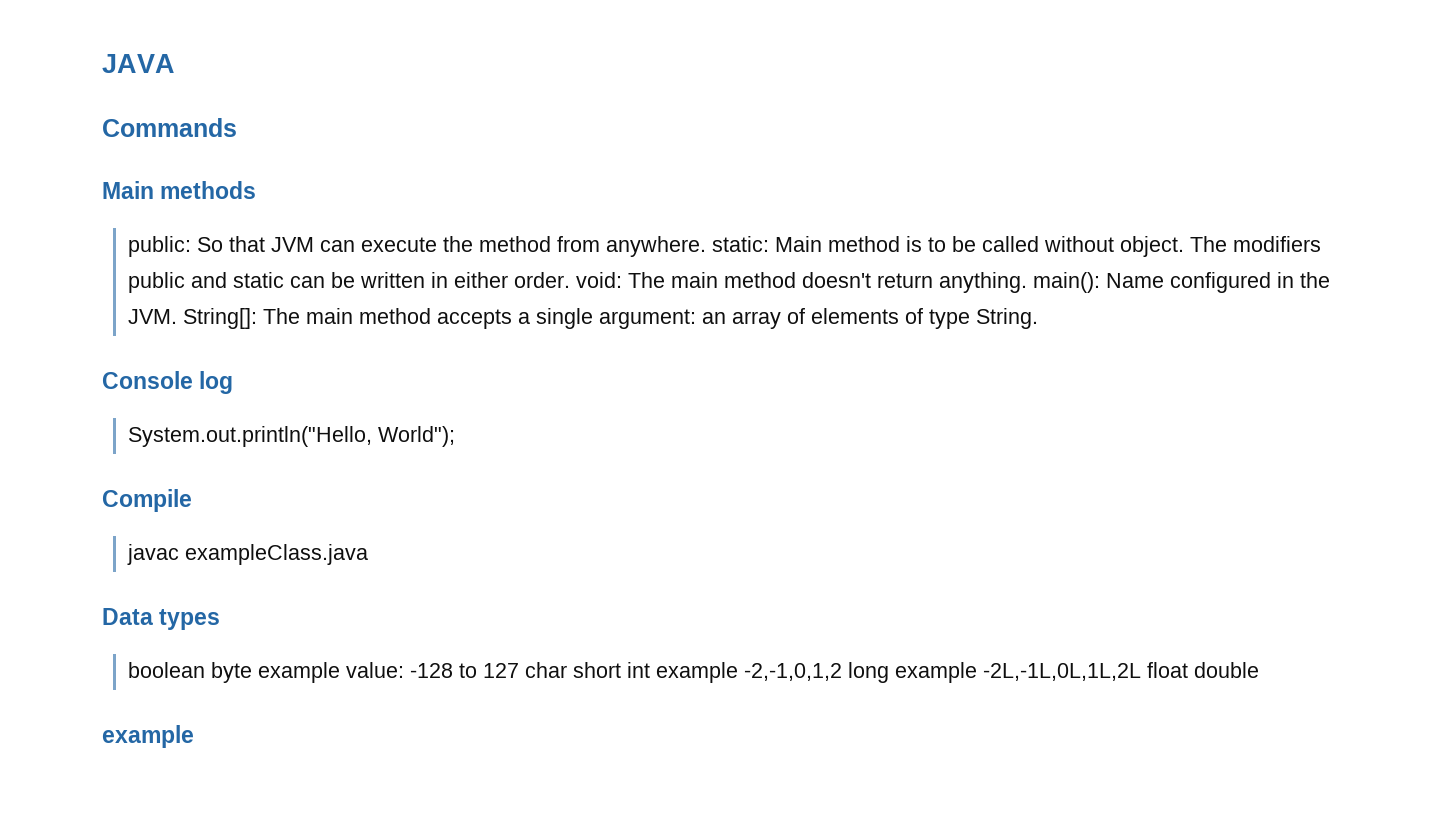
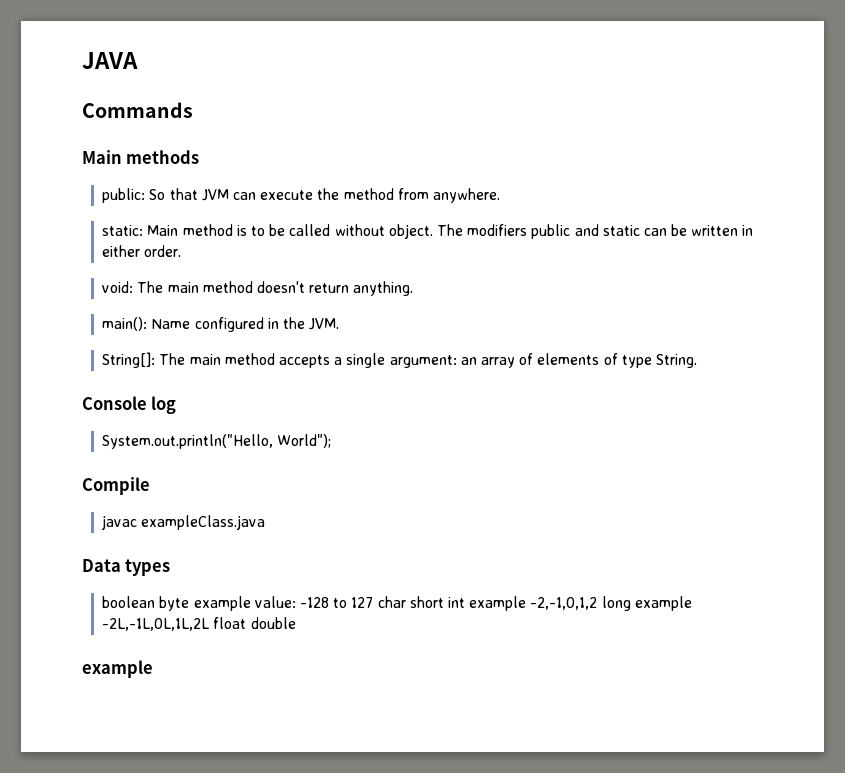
- public: So that JVM can execute the method from anywhere. static: Main method is to be called without object.
+ public: So that JVM can execute the method from anywhere.
+ static: Main method is to be called without object.
- The modifiers public and static can be written in either order. void: The main method doesn't return anything. main(): Name configured in the JVM. String[]: The main method accepts a single argument: an array of elements of type String.
+ The modifiers public and static can be written in either order.
+ void: The main method doesn't return anything.
+ main(): Name configured in the JVM.
+ String[]: The main method accepts a single argument: an array of elements of type String.

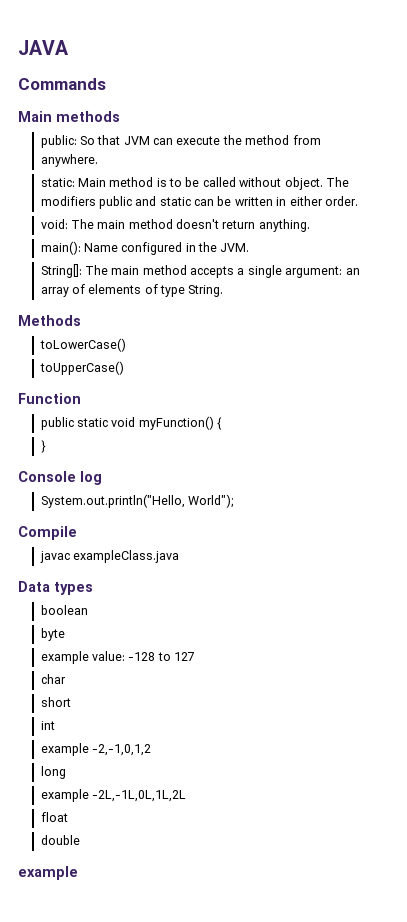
+ Methods
+ toLowerCase()
+ toUpperCase()
+ Function
+ public static void myFunction() {
+ }
- boolean byte example value: -128 to 127 char short int example -2,-1,0,1,2 long example -2L,-1L,0L,1L,2L float double
+ boolean
+ byte
+ example value: -128 to 127
+ char
+ short
+ int
+ example -2,-1,0,1,2
+ long
+ example -2L,-1L,0L,1L,2L
+ float
+ double

